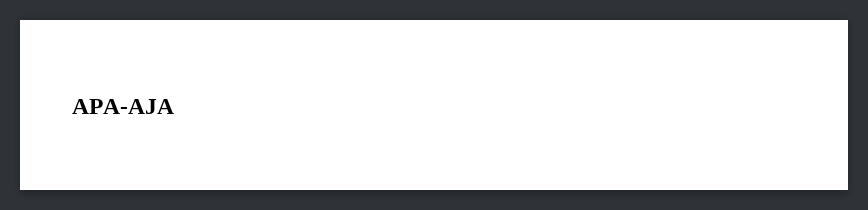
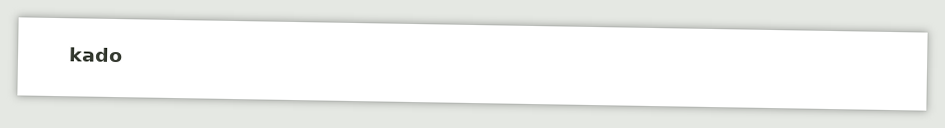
- APA-AJA
+ kado

